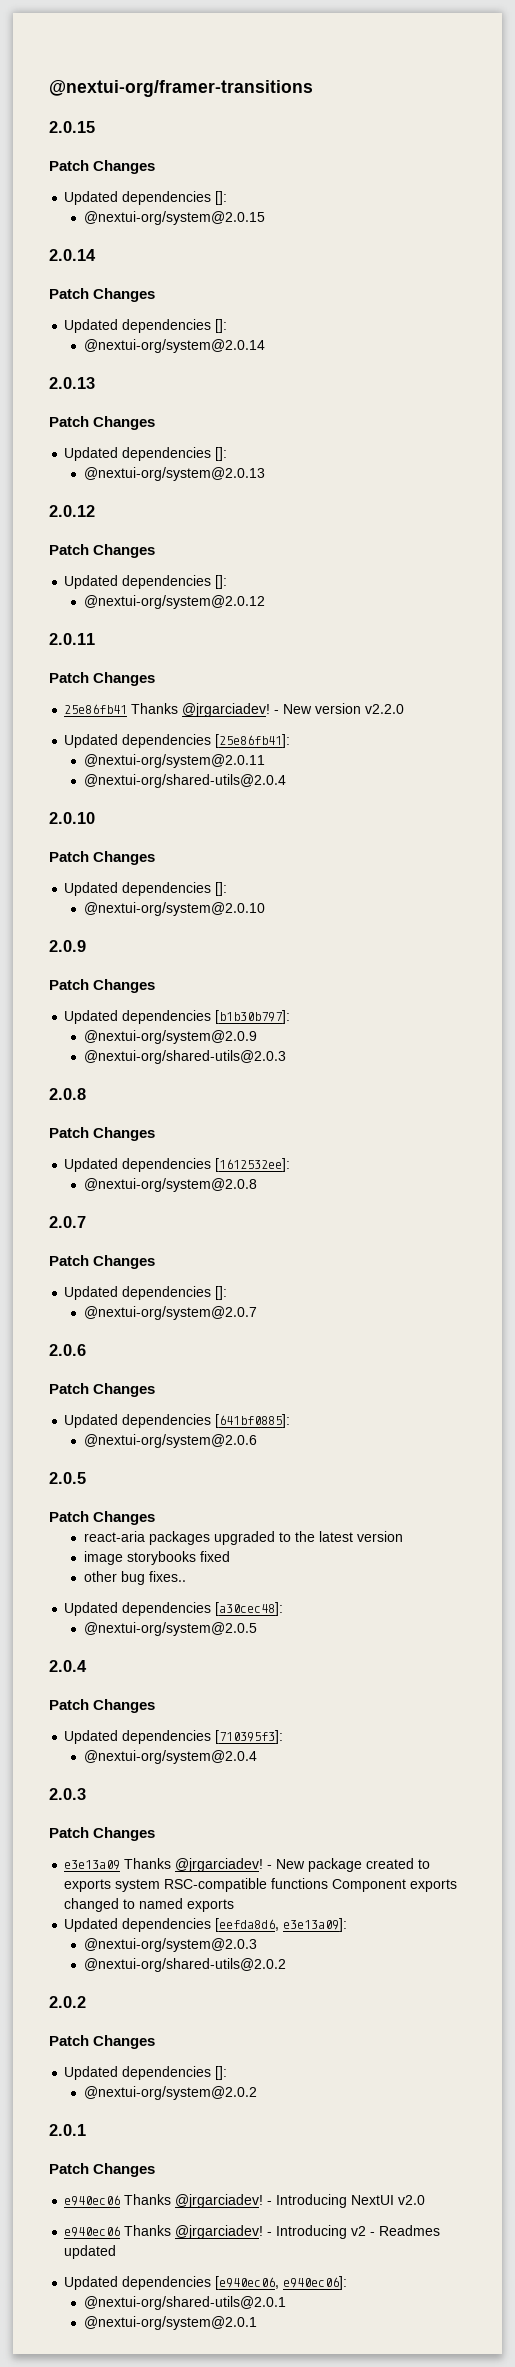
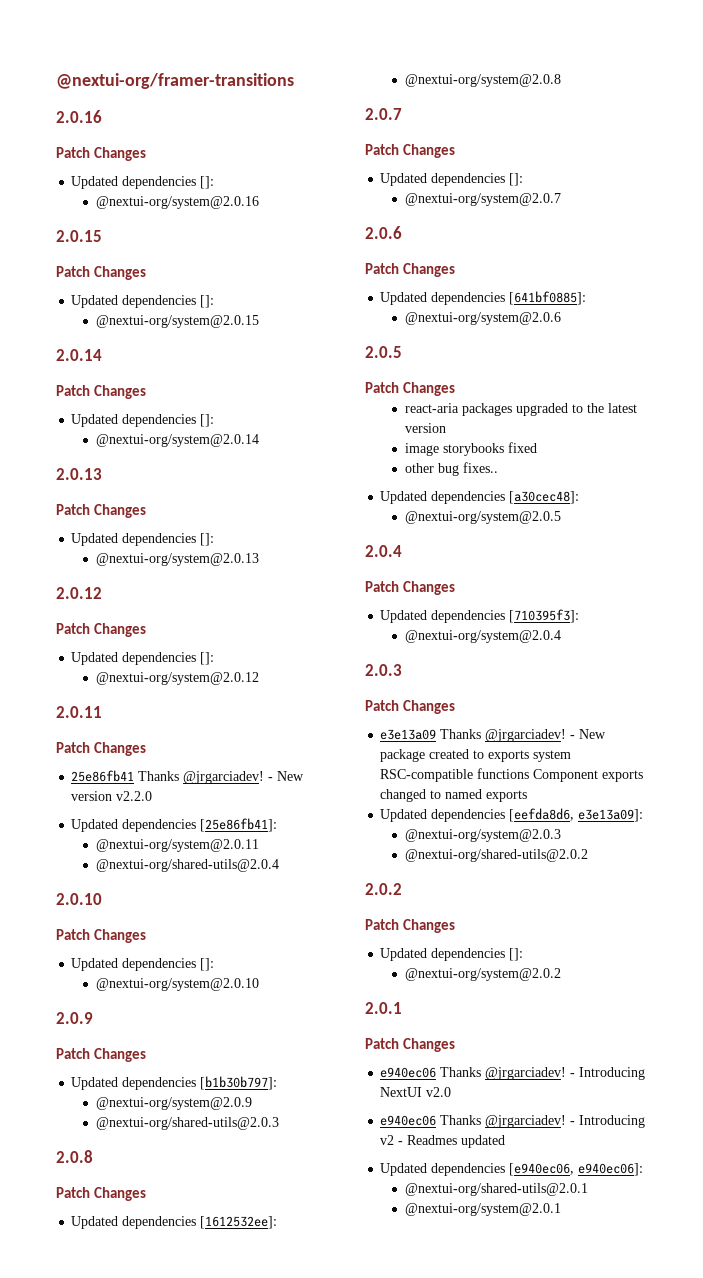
+ 2.0.16
+ Patch Changes
+ Updated dependencies []:
+ @nextui-org/system@2.0.16

